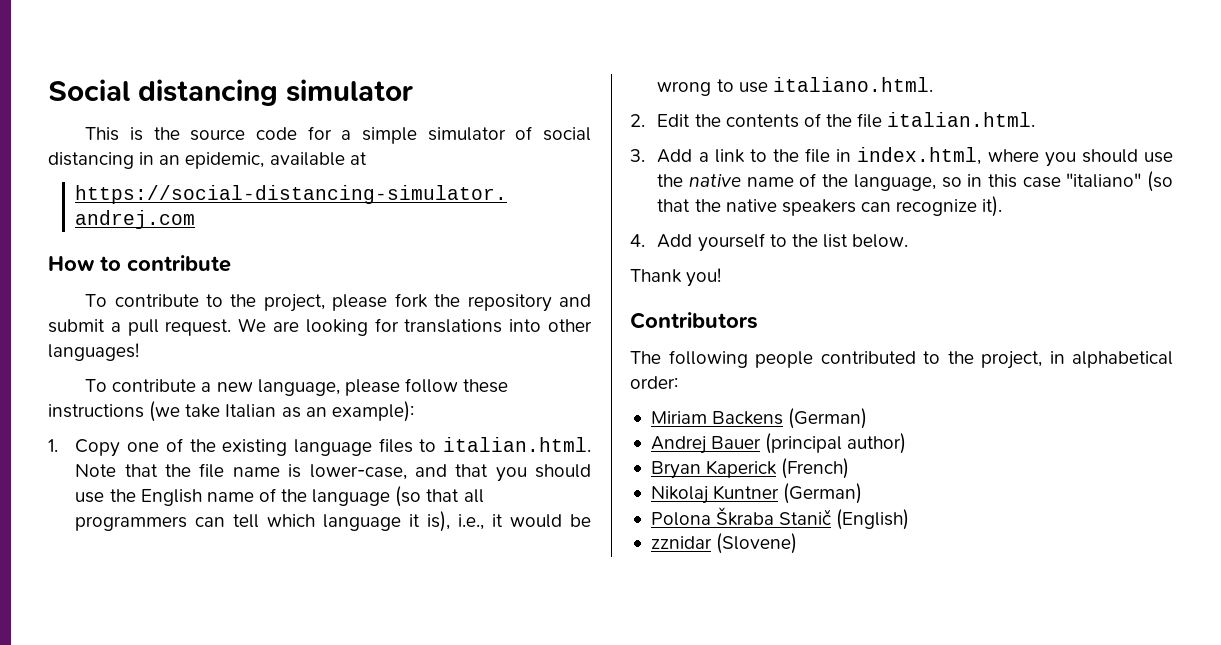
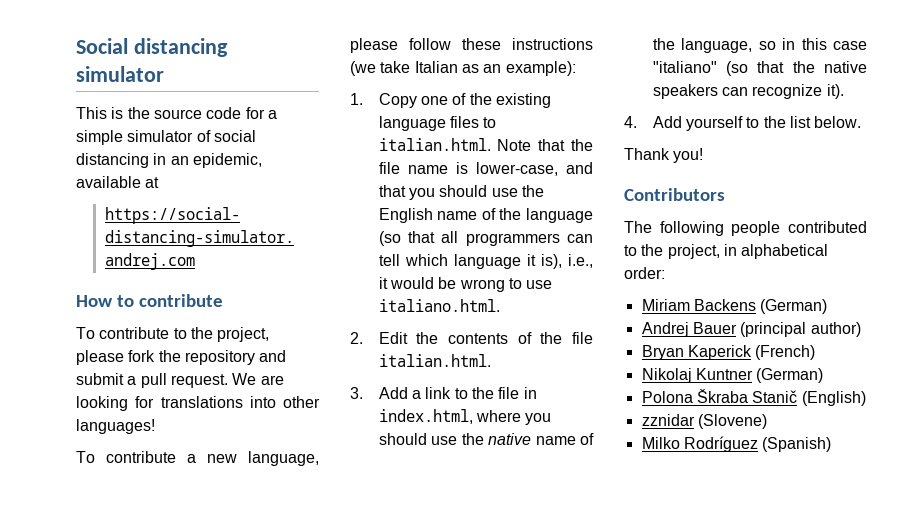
+ Milko Rodríguez (Spanish)

